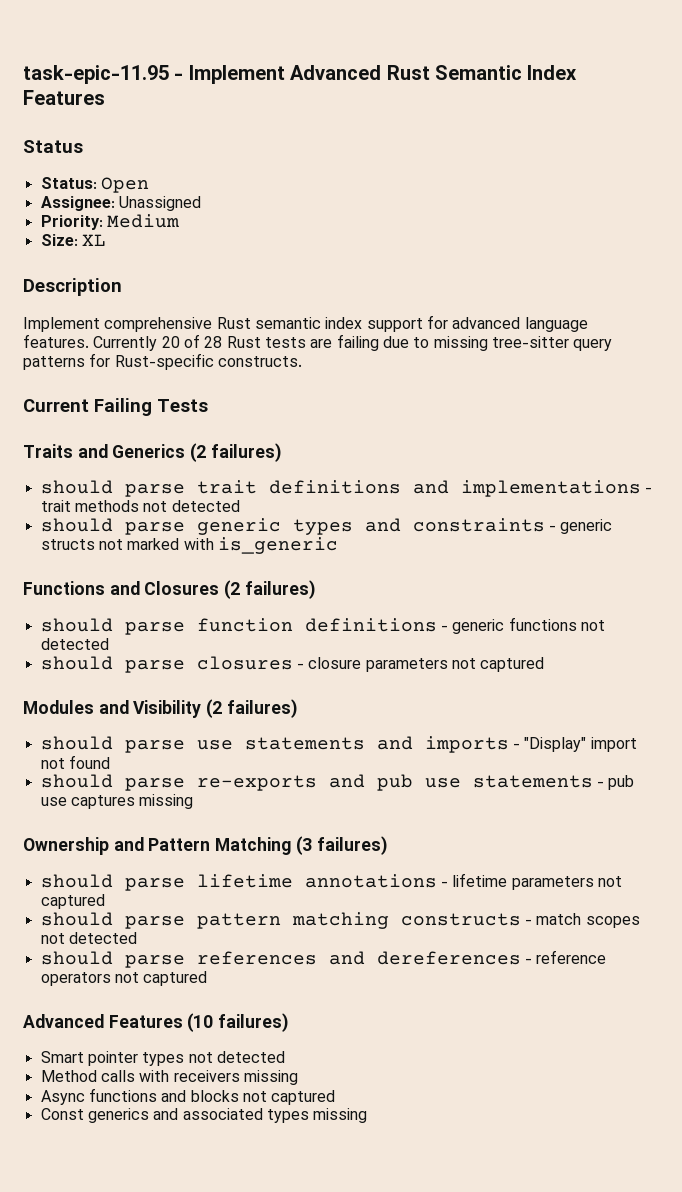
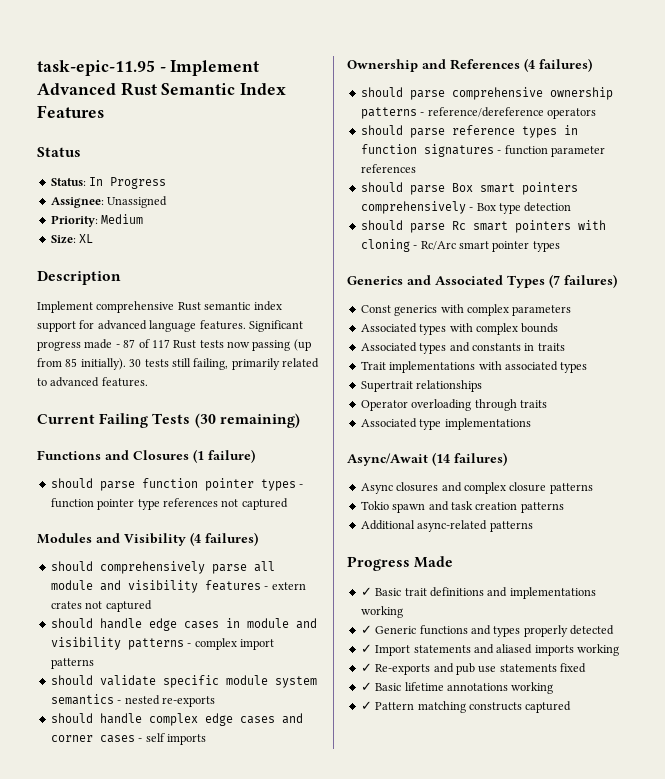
- Status: Open
+ Status: In Progress
- Currently 20 of 28 Rust tests are failing due to missing tree-sitter query patterns for Rust-specific constructs.
- Current Failing Tests
- Traits and Generics (2 failures)
- should parse trait definitions and implementations - trait methods not detected
- should parse generic types and constraints - generic structs not marked with is_generic
+ Significant progress made - 87 of 117 Rust tests now passing (up from 85 initially). 30 tests still failing, primarily related to advanced features.
+ Current Failing Tests (30 remaining)
- Functions and Closures (2 failures)
+ Functions and Closures (1 failure)
- should parse function definitions - generic functions not detected
- should parse closures - closure parameters not captured
+ should parse function pointer types - function pointer type references not captured
- Modules and Visibility (2 failures)
- should parse use statements and imports - "Display" import not found
- should parse re-exports and pub use statements - pub use captures missing
- Ownership and Pattern Matching (3 failures)
- should parse lifetime annotations - lifetime parameters not captured
- should parse pattern matching constructs - match scopes not detected
- should parse references and dereferences - reference operators not captured
- Advanced Features (10 failures)
- Smart pointer types not detected
- Method calls with receivers missing
- Async functions and blocks not captured
- Const generics and associated types missing
+ Modules and Visibility (4 failures)
+ should comprehensively parse all module and visibility features - extern crates not captured
+ should handle edge cases in module and visibility patterns - complex import patterns
+ should validate specific module system semantics - nested re-exports
+ should handle complex edge cases and corner cases - self imports
+ Ownership and References (4 failures)
+ should parse comprehensive ownership patterns - reference/dereference operators
+ should parse reference types in function signatures - function parameter references
+ should parse Box smart pointers comprehensively - Box type detection
+ should parse Rc smart pointers with cloning - Rc/Arc smart pointer types
+ Generics and Associated Types (7 failures)
+ Const generics with complex parameters
+ Associated types with complex bounds
+ Associated types and constants in traits
+ Trait implementations with associated types
+ Supertrait relationships
+ Operator overloading through traits
+ Associated type implementations
+ Async/Await (14 failures)
+ Async closures and complex closure patterns
+ Tokio spawn and task creation patterns
+ Additional async-related patterns
+ Progress Made
+ ✓ Basic trait definitions and implementations working
+ ✓ Generic functions and types properly detected
+ ✓ Import statements and aliased imports working
+ ✓ Re-exports and pub use statements fixed
+ ✓ Basic lifetime annotations working
+ ✓ Pattern matching constructs captured

